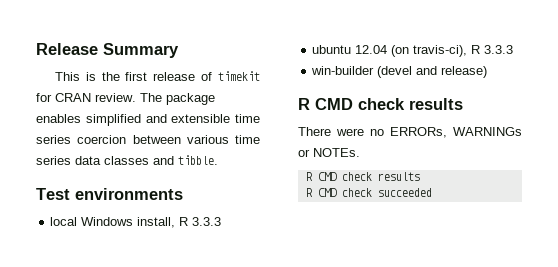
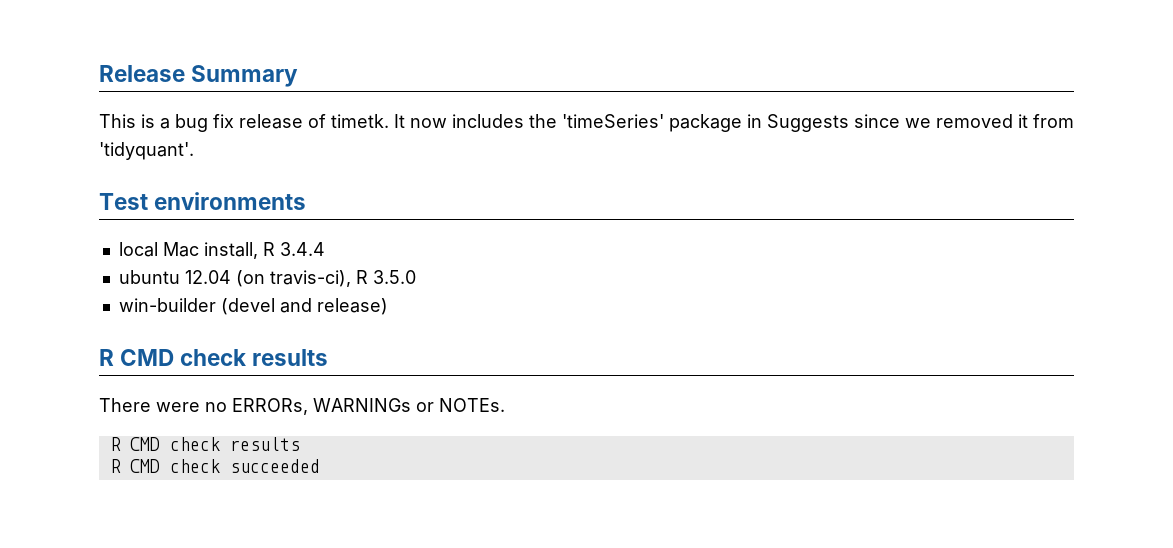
- This is the first release of timekit for CRAN review. The package enables simplified and extensible time series coercion between various time series data classes and tibble.
+ This is a bug fix release of timetk. It now includes the 'timeSeries' package in Suggests since we removed it from 'tidyquant'.
- local Windows install, R 3.3.3
+ local Mac install, R 3.4.4
- ubuntu 12.04 (on travis-ci), R 3.3.3
+ ubuntu 12.04 (on travis-ci), R 3.5.0

